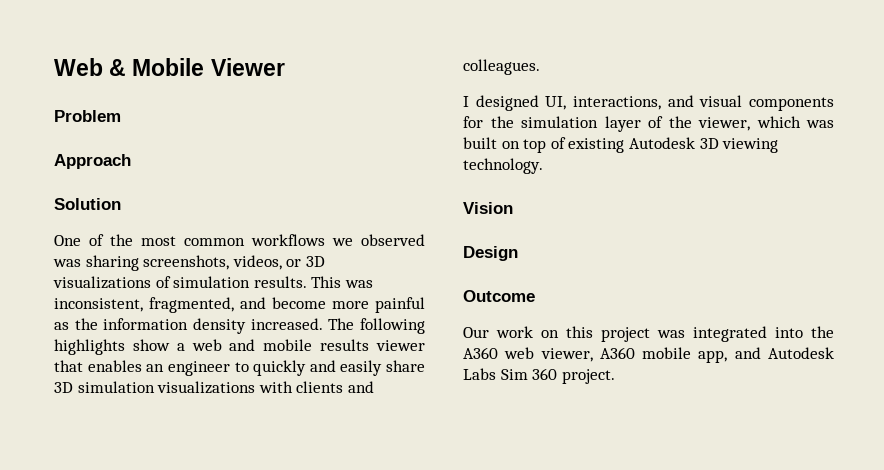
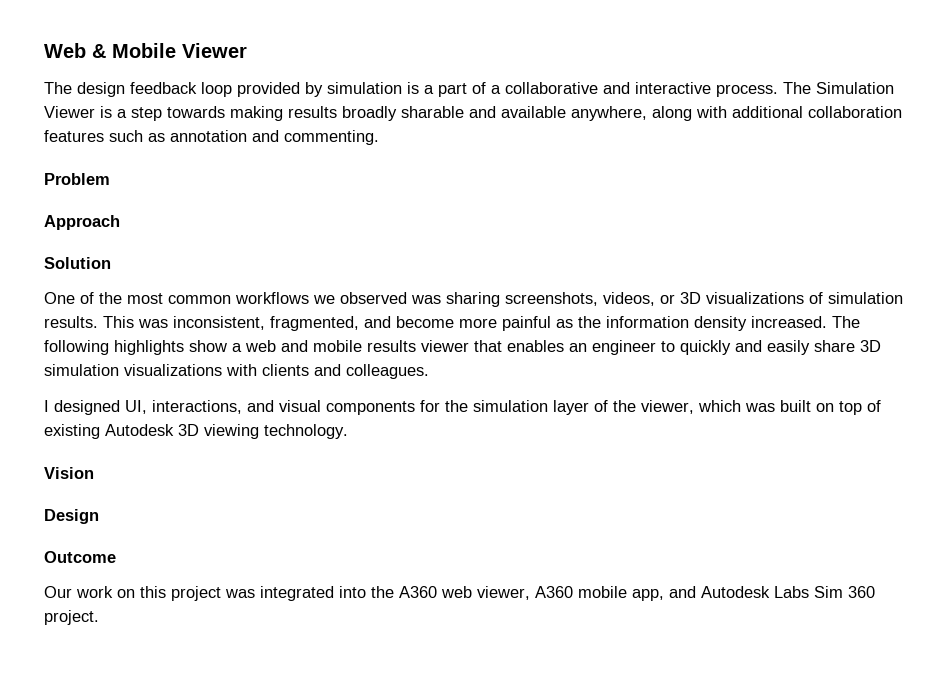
+ The design feedback loop provided by simulation is a part of a collaborative and interactive process. The Simulation Viewer is a step towards making results broadly sharable and available anywhere, along with additional collaboration features such as annotation and commenting.

